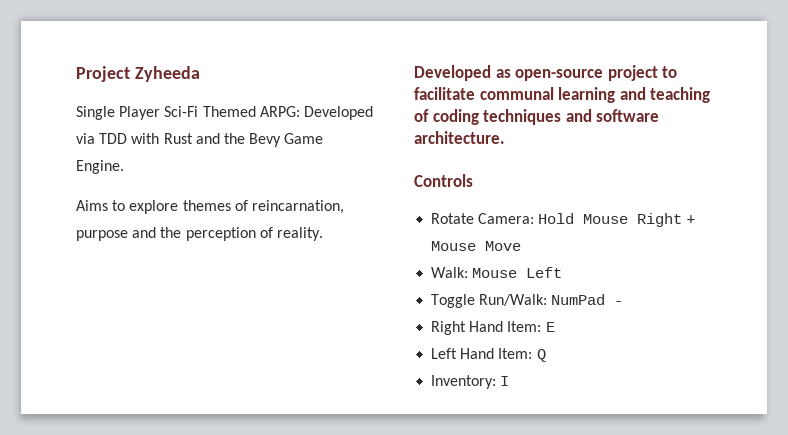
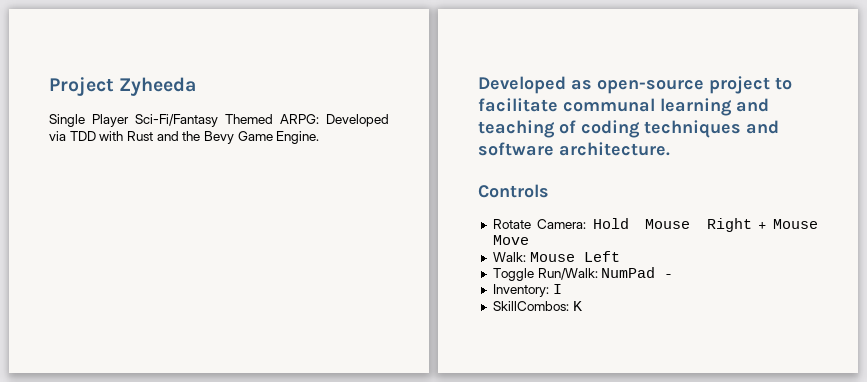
- Single Player Sci-Fi Themed ARPG: Developed via TDD with Rust and the Bevy Game Engine.
+ Single Player Sci-Fi/Fantasy Themed ARPG: Developed via TDD with Rust and the Bevy Game Engine.
- Aims to explore themes of reincarnation, purpose and the perception of reality.
- Right Hand Item: E
- Left Hand Item: Q
+ SkillCombos: K

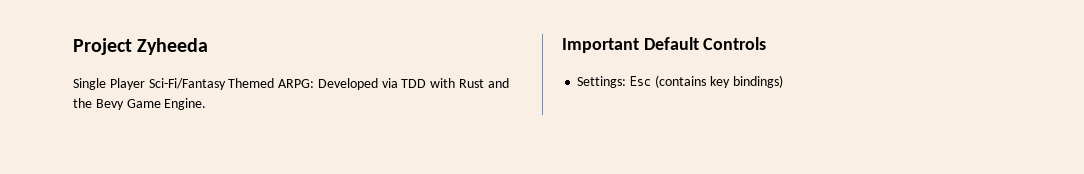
- Developed as open-source project to facilitate communal learning and teaching of coding techniques and software architecture.
- Controls
- Rotate Camera: Hold Mouse Right + Mouse Move
- Walk: Mouse Left
- Toggle Run/Walk: NumPad -
- Inventory: I
- SkillCombos: K
+ Important Default Controls
+ Settings: Esc (contains key bindings)

